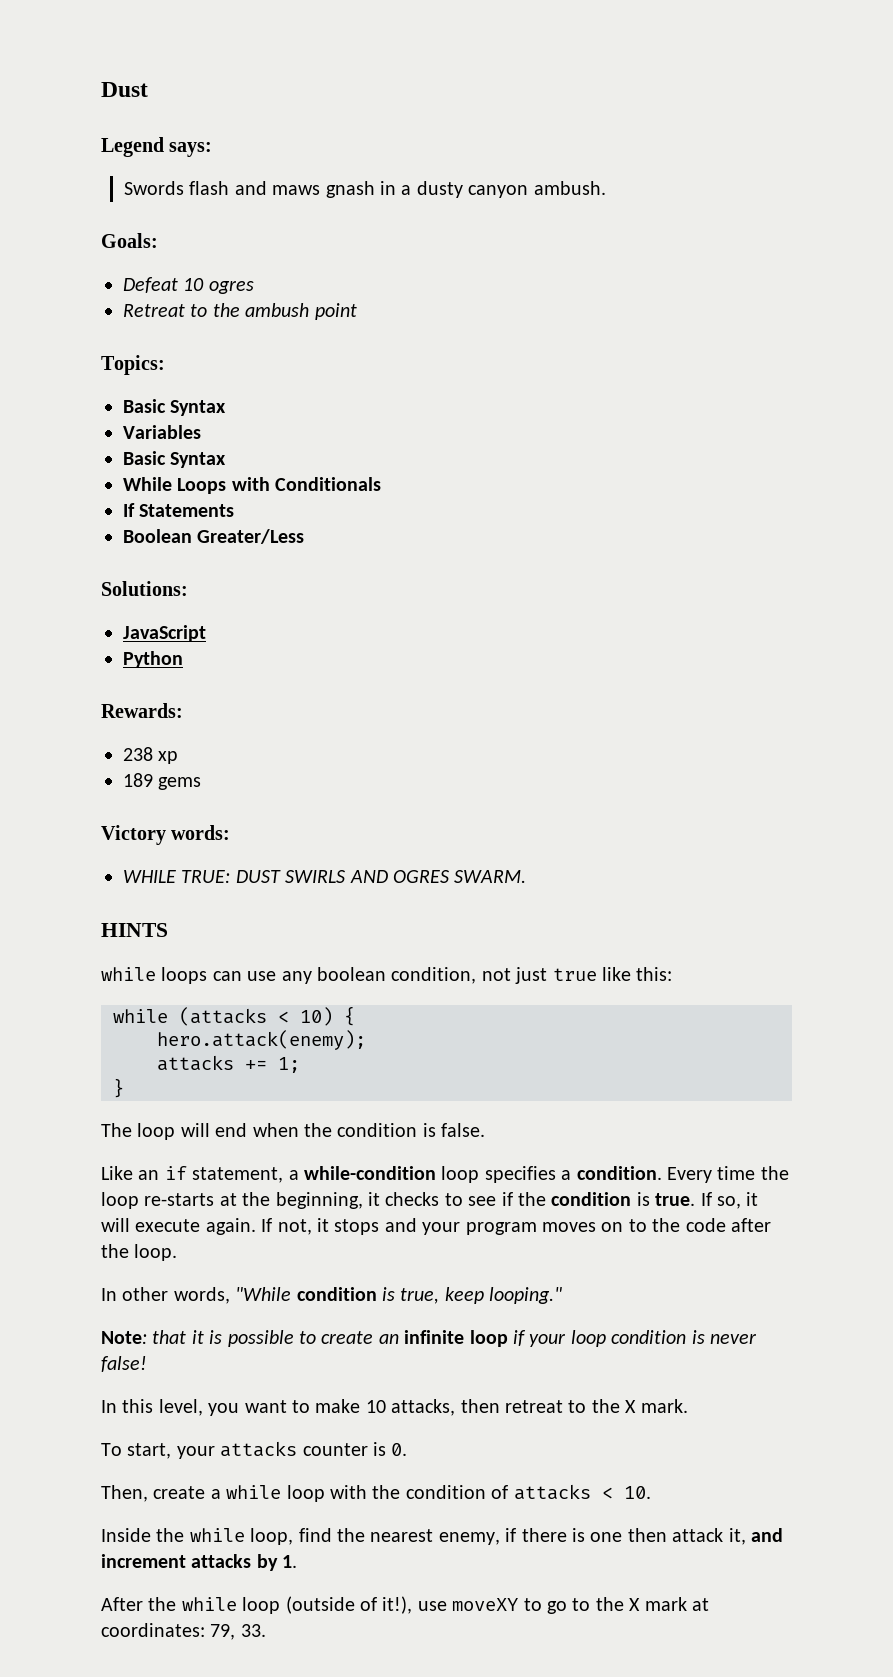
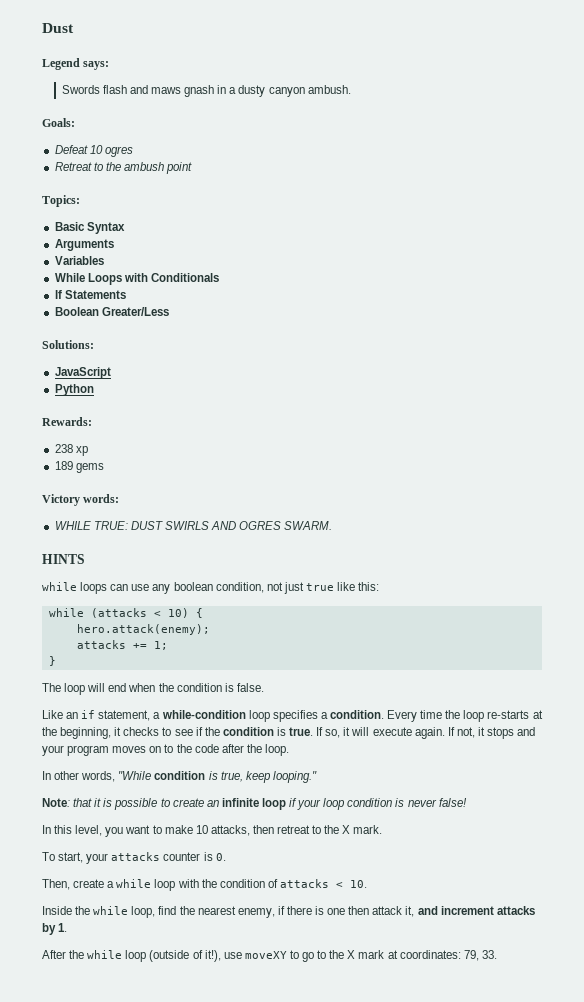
+ Arguments
  Variables
- Basic Syntax

